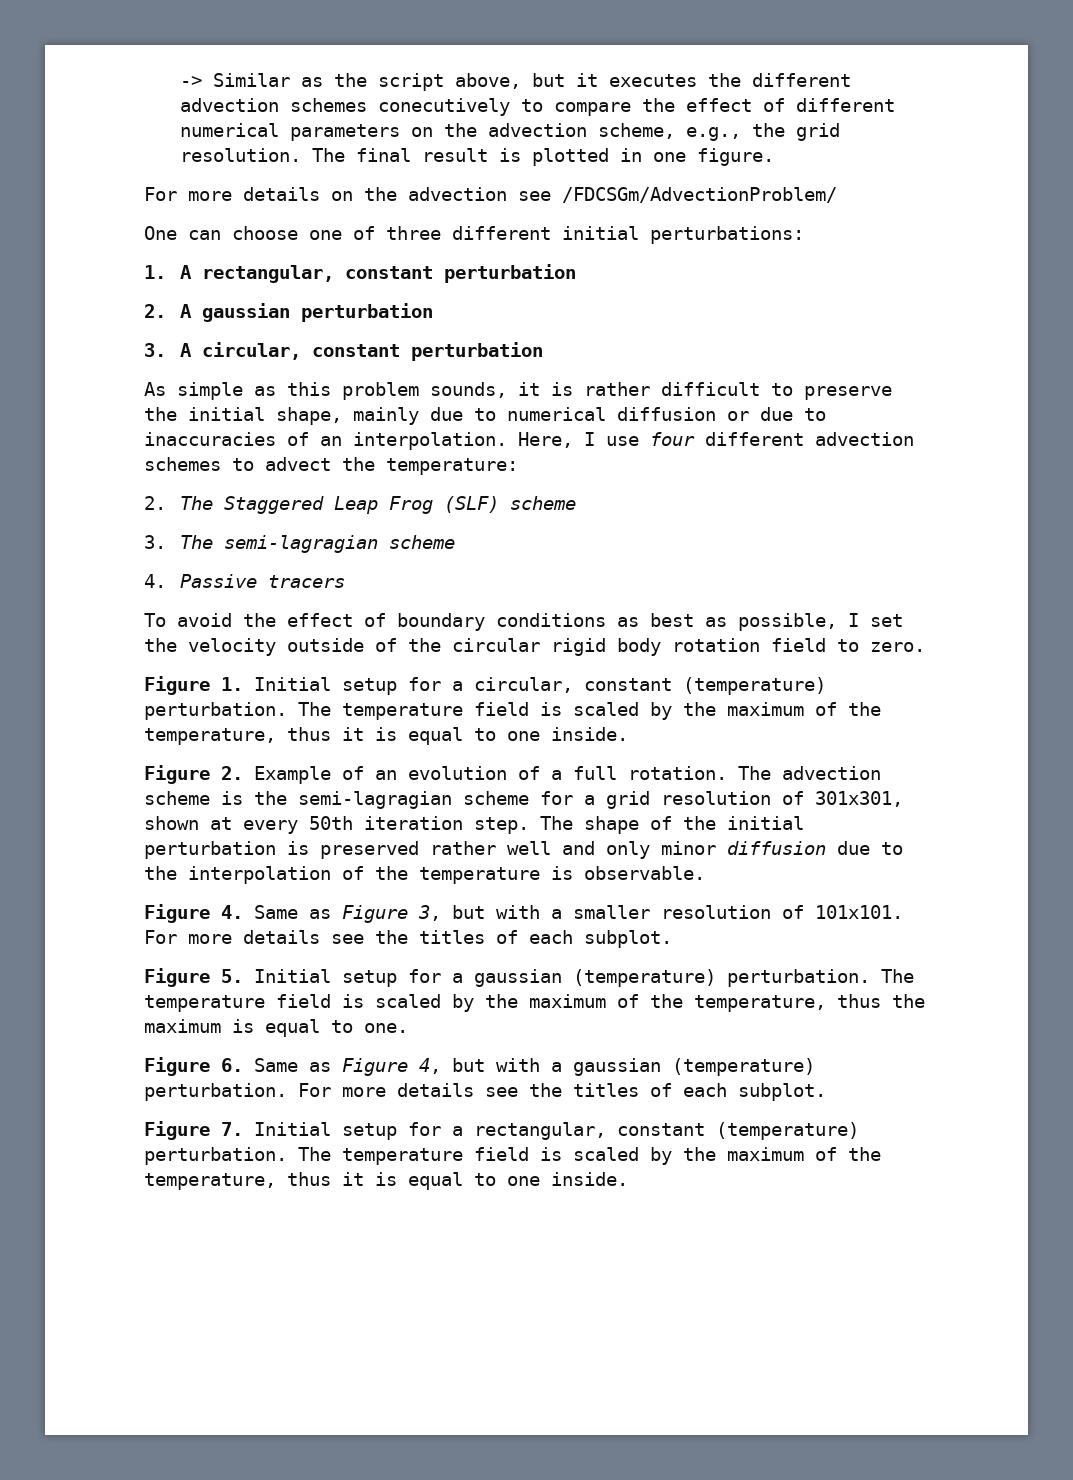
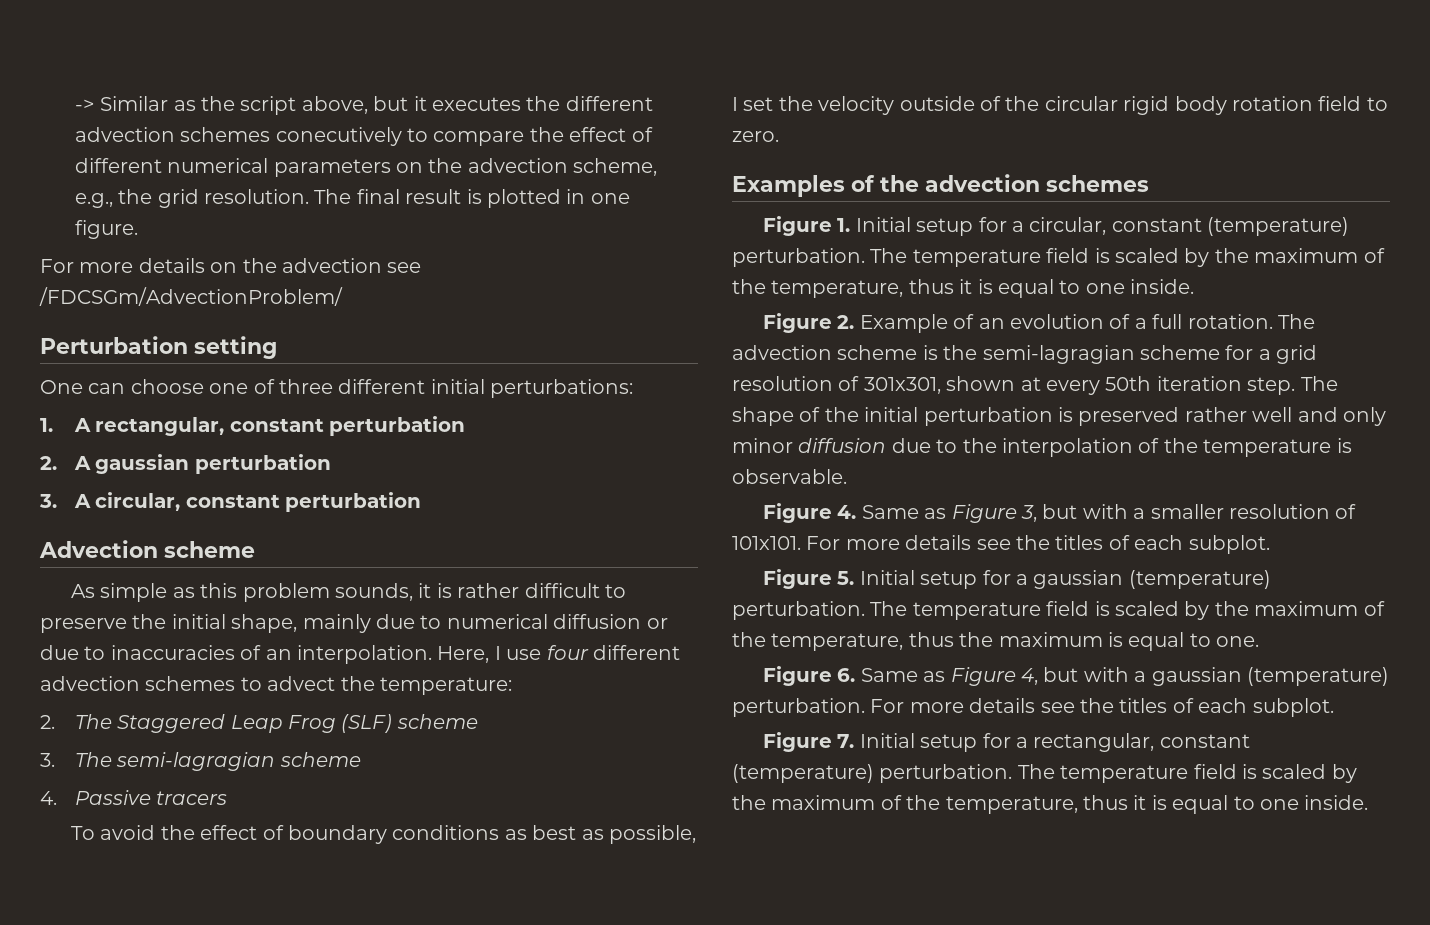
+ Perturbation setting
+ Advection scheme
+ Examples of the advection schemes

